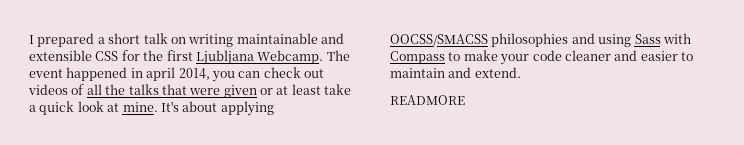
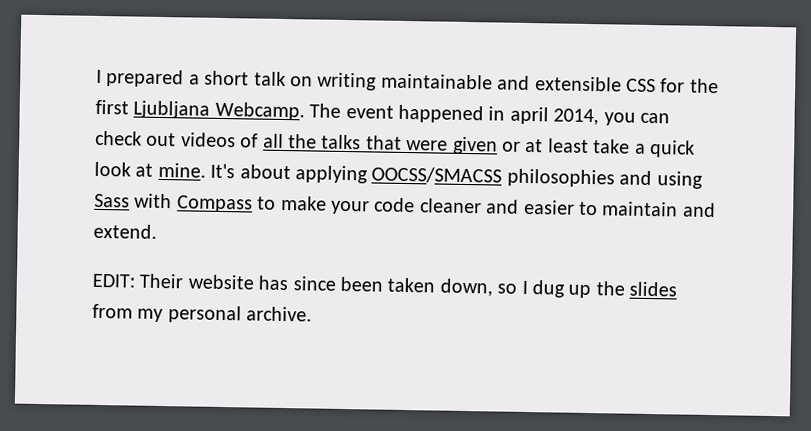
- READMORE
+ EDIT: Their website has since been taken down, so I dug up the slides from my personal archive.

